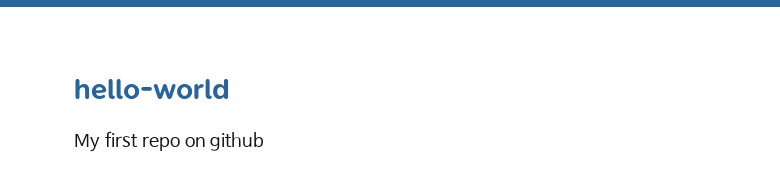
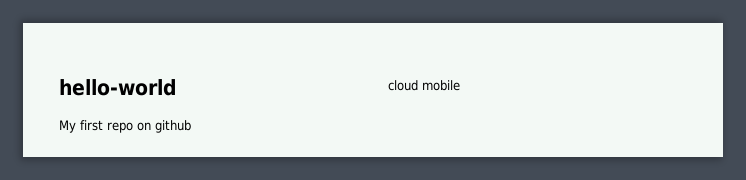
+ cloud mobile

